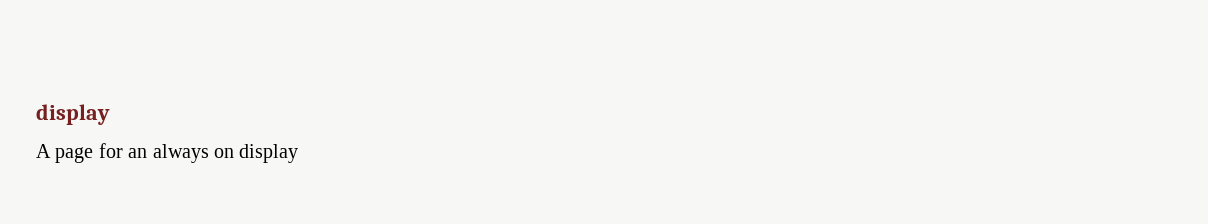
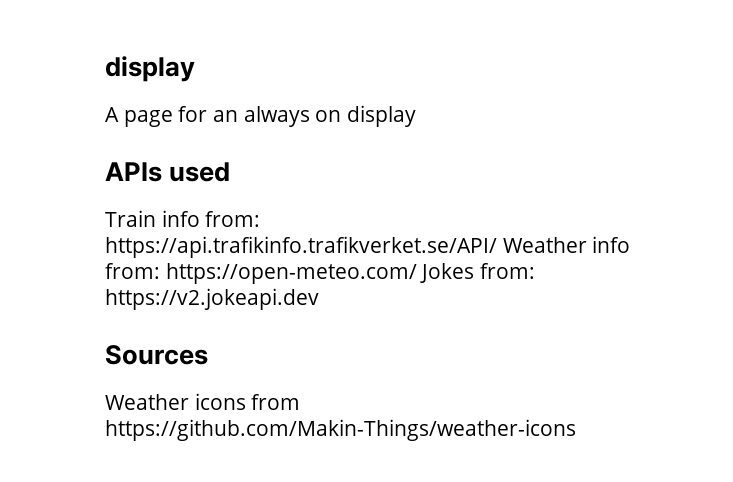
+ APIs used
+ Train info from: https://api.trafikinfo.trafikverket.se/API/ Weather info from: https://open-meteo.com/ Jokes from: https://v2.jokeapi.dev
+ Sources
+ Weather icons from https://github.com/Makin-Things/weather-icons

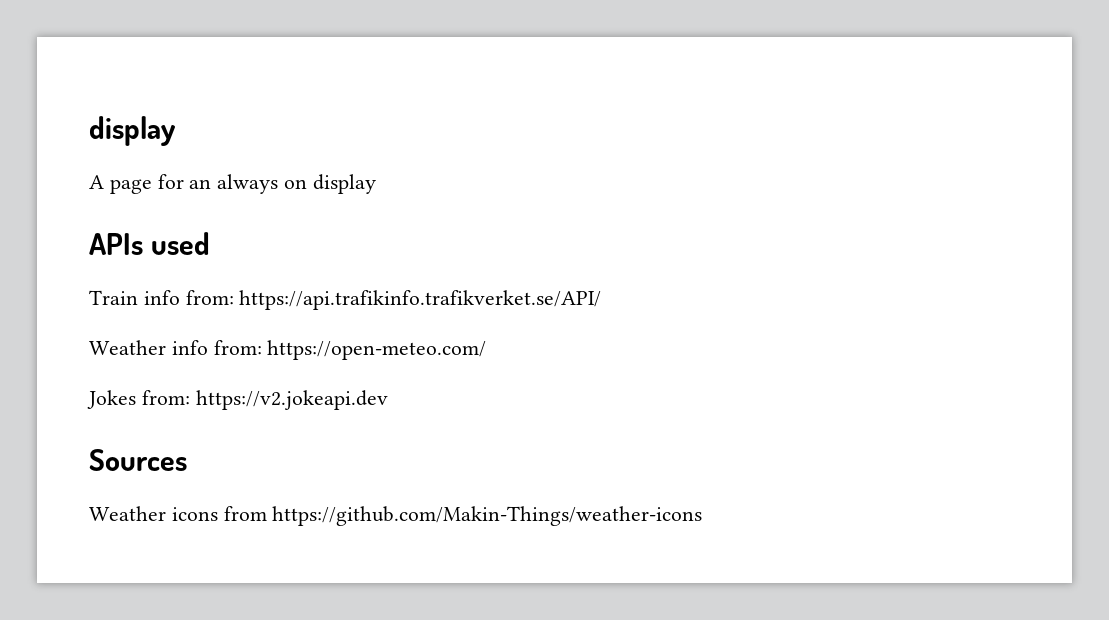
- Train info from: https://api.trafikinfo.trafikverket.se/API/ Weather info from: https://open-meteo.com/ Jokes from: https://v2.jokeapi.dev
+ Train info from: https://api.trafikinfo.trafikverket.se/API/
+ Weather info from: https://open-meteo.com/
+ Jokes from: https://v2.jokeapi.dev

